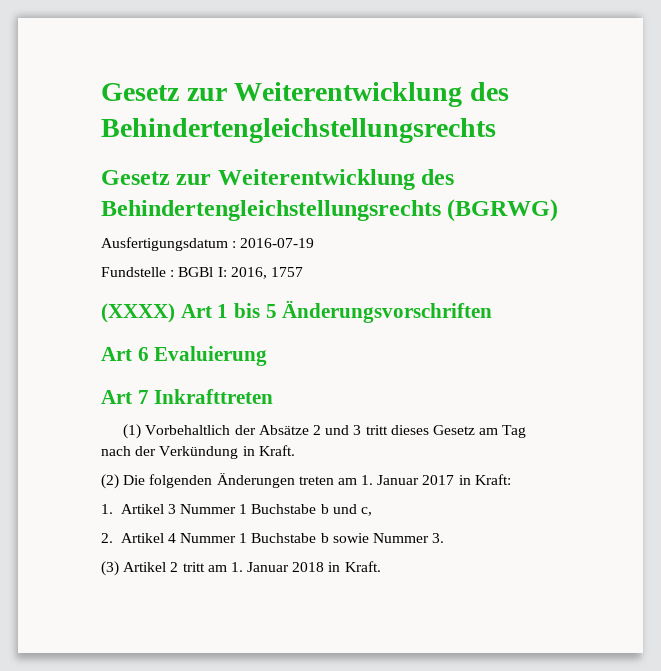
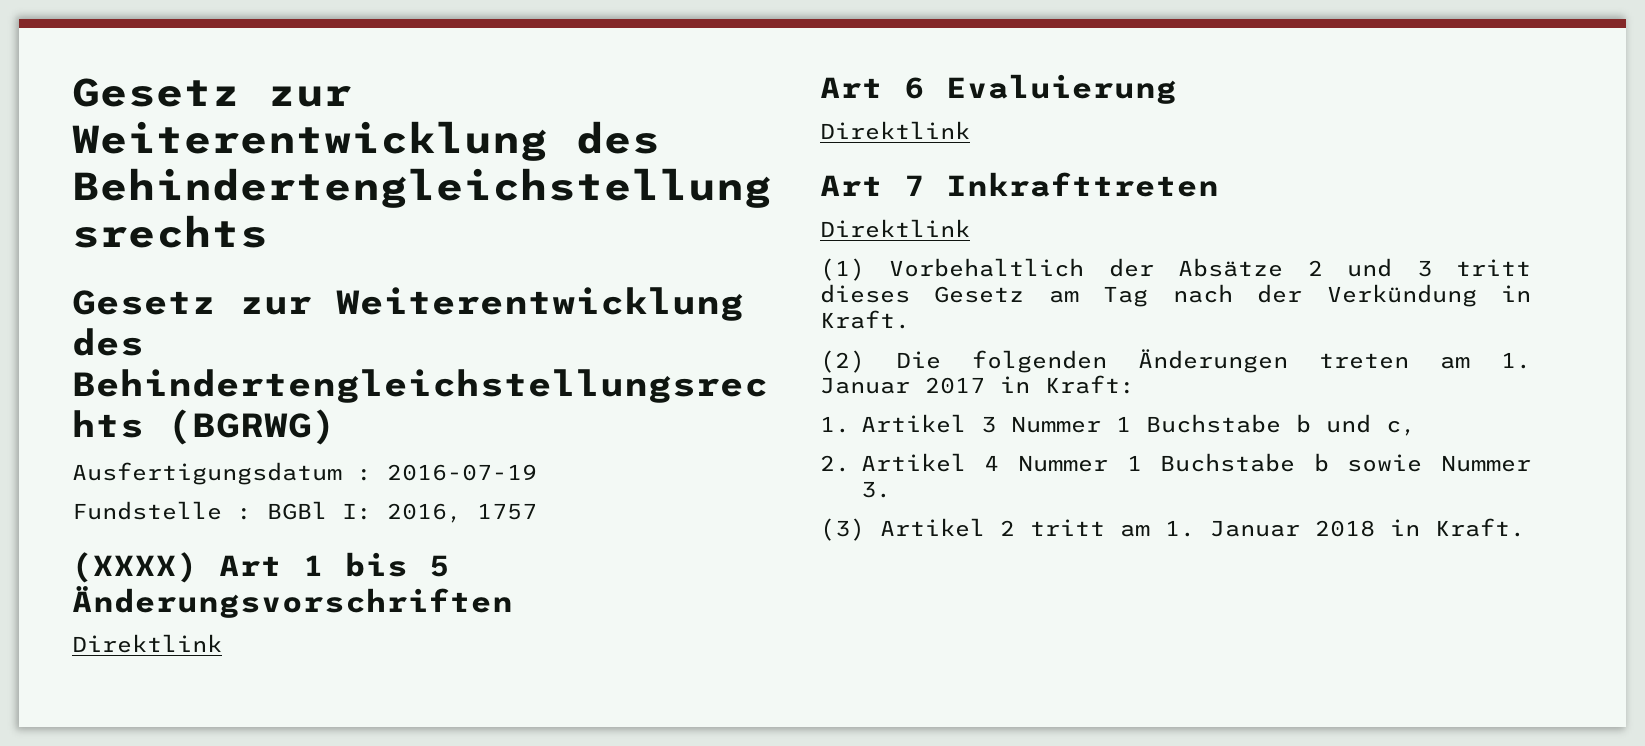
  (XXXX) Art 1 bis 5 Änderungsvorschriften
+ Direktlink
  Art 6 Evaluierung
+ Direktlink
  Art 7 Inkrafttreten
+ Direktlink

